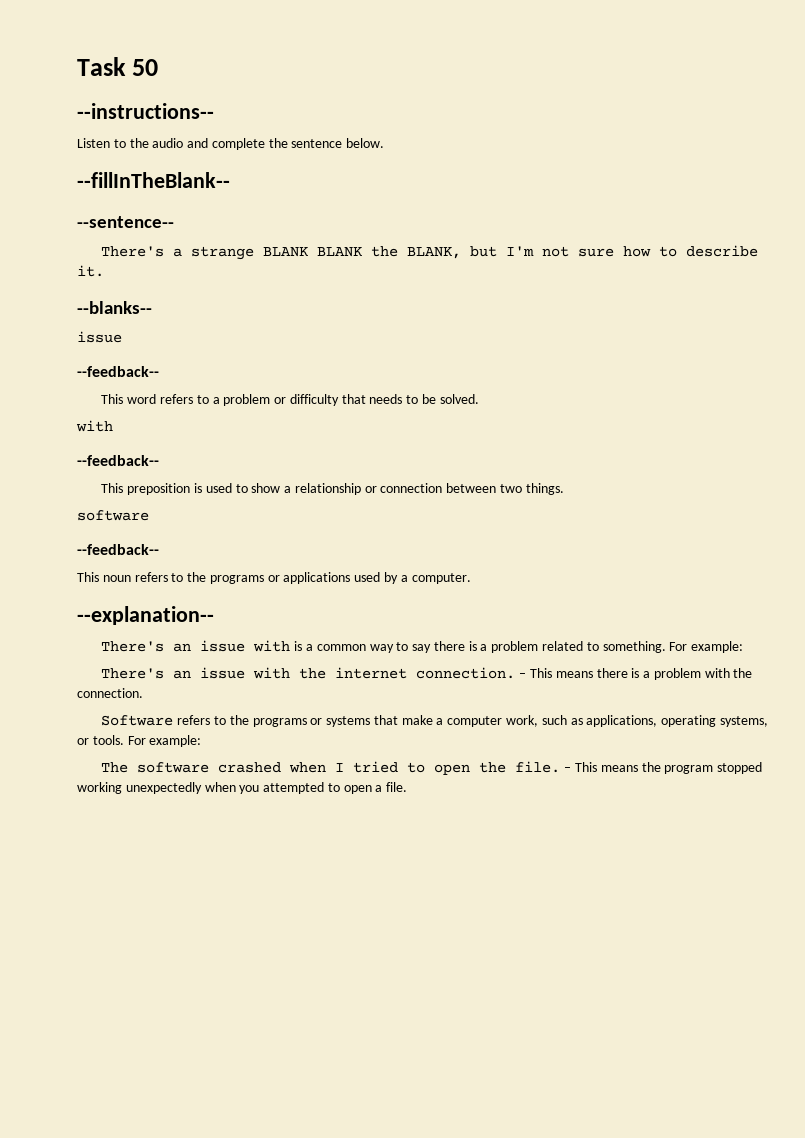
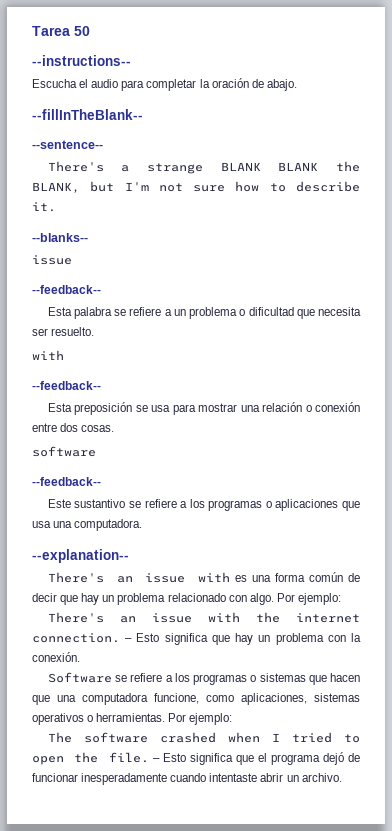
- Task 50
+ Tarea 50
- Listen to the audio and complete the sentence below.
+ Escucha el audio para completar la oración de abajo.
- This word refers to a problem or difficulty that needs to be solved.
+ Esta palabra se refiere a un problema o dificultad que necesita ser resuelto.
  with
  --feedback--
- This preposition is used to show a relationship or connection between two things.
+ Esta preposición se usa para mostrar una relación o conexión entre dos cosas.
  software
  --feedback--
- This noun refers to the programs or applications used by a computer.
+ Este sustantivo se refiere a los programas o aplicaciones que usa una computadora.
- There's an issue with is a common way to say there is a problem related to something. For example:
+ There's an issue with es una forma común de decir que hay un problema relacionado con algo. Por ejemplo:
- – This means there is a problem with the connection.
- Software refers to the programs or systems that make a computer work, such as applications, operating systems, or tools. For example:
+ – Esto significa que hay un problema con la conexión.
+ Software se refiere a los programas o sistemas que hacen que una computadora funcione, como aplicaciones, sistemas operativos o herramientas. Por ejemplo:
- – This means the program stopped working unexpectedly when you attempted to open a file.
+ – Esto significa que el programa dejó de funcionar inesperadamente cuando intentaste abrir un archivo.

